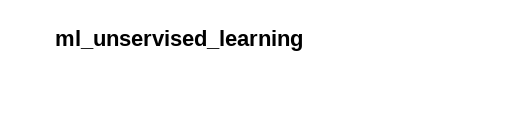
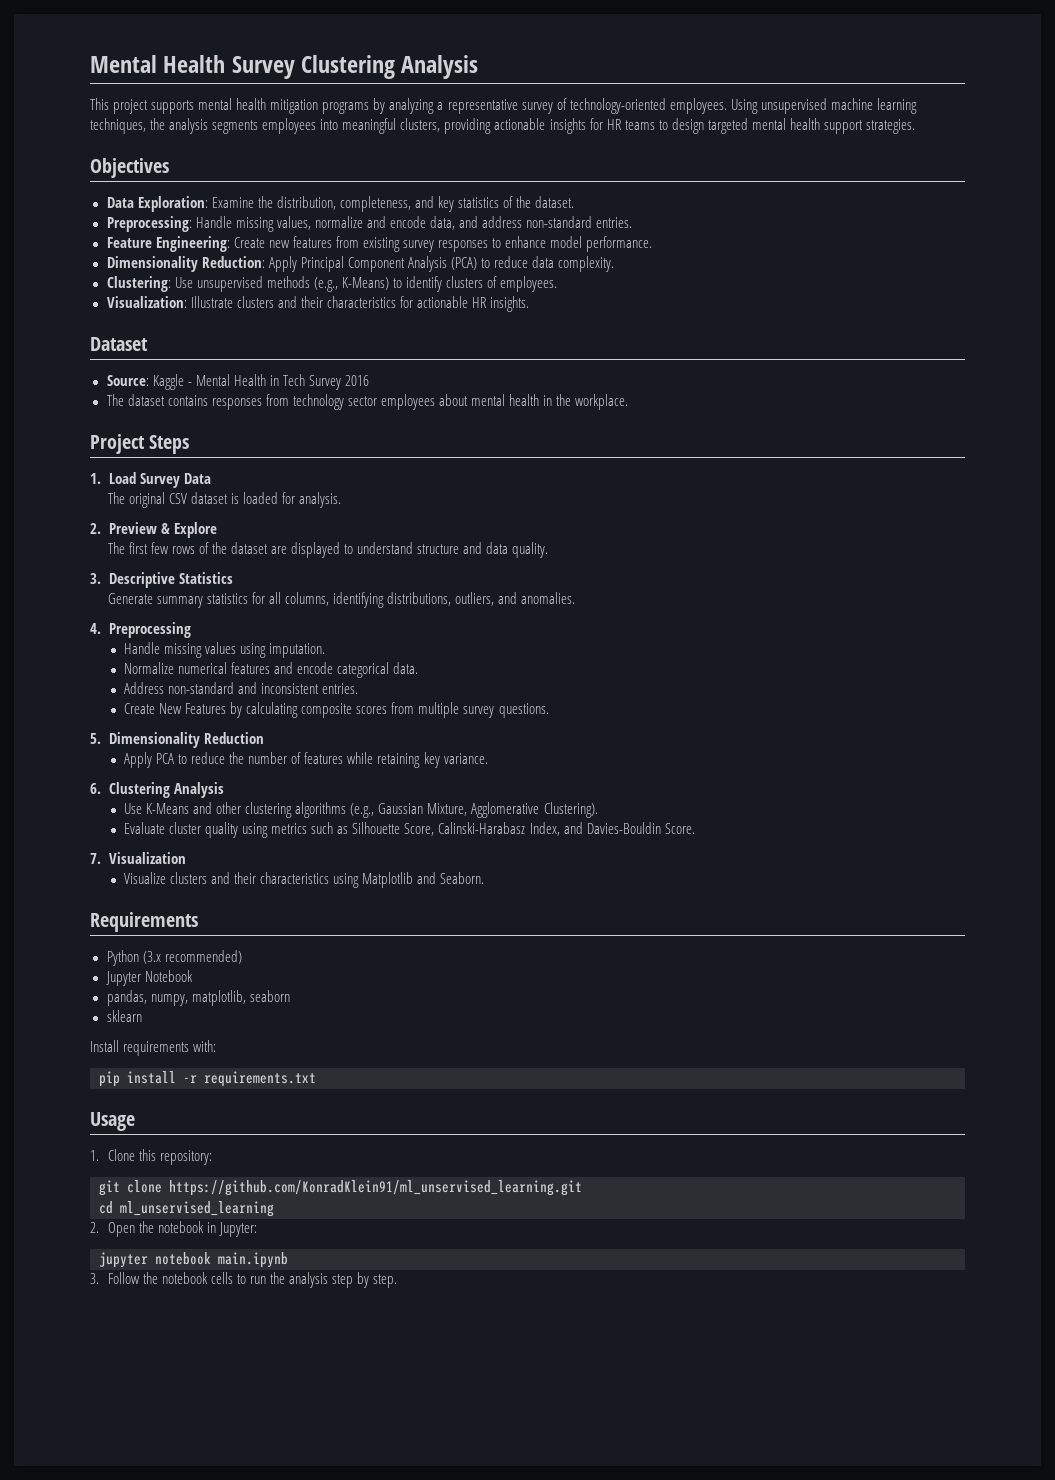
- ml_unservised_learning
+ Mental Health Survey Clustering Analysis
+ This project supports mental health mitigation programs by analyzing a representative survey of technology-oriented employees. Using unsupervised machine learning techniques, the analysis segments employees into meaningful clusters, providing actionable insights for HR teams to design targeted mental health support strategies.
+ Objectives
+ Data Exploration: Examine the distribution, completeness, and key statistics of the dataset.
+ Preprocessing: Handle missing values, normalize and encode data, and address non-standard entries.
+ Feature Engineering: Create new features from existing survey responses to enhance model performance.
+ Dimensionality Reduction: Apply Principal Component Analysis (PCA) to reduce data complexity.
+ Clustering: Use unsupervised methods (e.g., K-Means) to identify clusters of employees.
+ Visualization: Illustrate clusters and their characteristics for actionable HR insights.
+ Dataset
+ Source: Kaggle - Mental Health in Tech Survey 2016
+ The dataset contains responses from technology sector employees about mental health in the workplace.
+ Project Steps
+ 1. Load Survey Data
+ The original CSV dataset is loaded for analysis.
+ 2. Preview & Explore
+ The first few rows of the dataset are displayed to understand structure and data quality.
+ 3. Descriptive Statistics
+ Generate summary statistics for all columns, identifying distributions, outliers, and anomalies.
+ 4. Preprocessing
+ Handle missing values using imputation.
+ Normalize numerical features and encode categorical data.
+ Address non-standard and inconsistent entries.
+ Create New Features by calculating composite scores from multiple survey questions.
+ 5. Dimensionality Reduction
+ Apply PCA to reduce the number of features while retaining key variance.
+ 6. Clustering Analysis
+ Use K-Means and other clustering algorithms (e.g., Gaussian Mixture, Agglomerative Clustering).
+ Evaluate cluster quality using metrics such as Silhouette Score, Calinski-Harabasz Index, and Davies-Bouldin Score.
+ 7. Visualization
+ Visualize clusters and their characteristics using Matplotlib and Seaborn.
+ Requirements
+ Python (3.x recommended)
+ Jupyter Notebook
+ pandas, numpy, matplotlib, seaborn
+ sklearn
+ Install requirements with:
+ pip install -r requirements.txt
+ Usage
+ 1. Clone this repository:
+ git clone https://github.com/KonradKlein91/ml_unservised_learning.git
+ cd ml_unservised_learning
+ 2. Open the notebook in Jupyter:
+ jupyter notebook main.ipynb
+ 3. Follow the notebook cells to run the analysis step by step.

